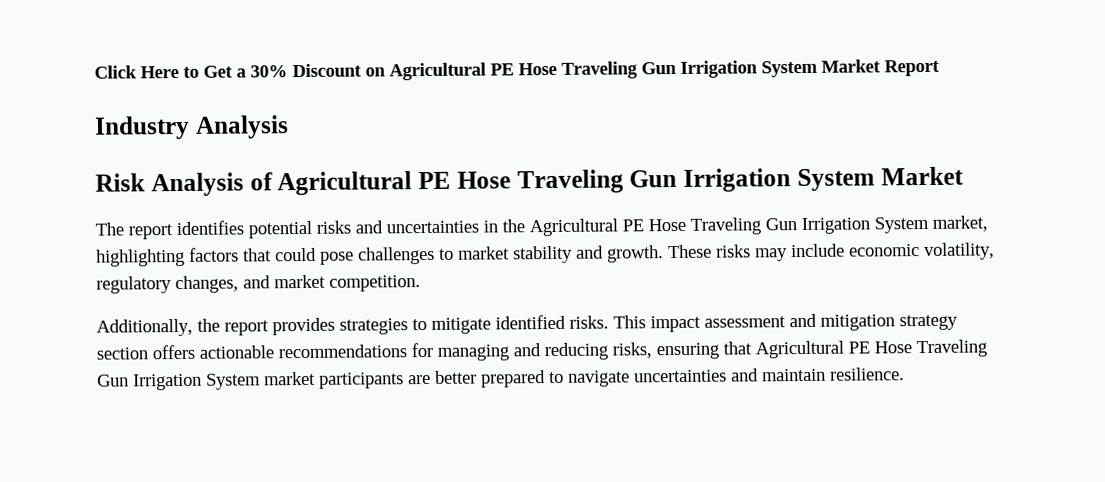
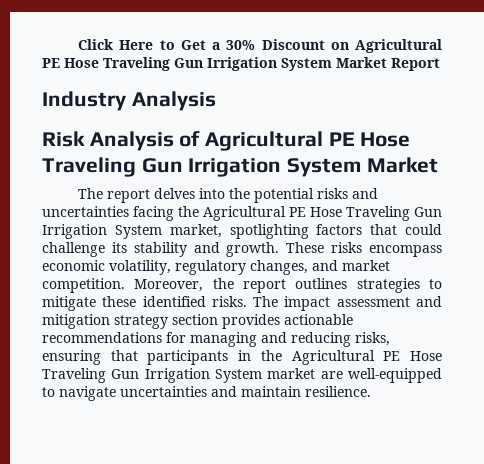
- The report identifies potential risks and uncertainties in the Agricultural PE Hose Traveling Gun Irrigation System market, highlighting factors that could pose challenges to market stability and growth. These risks may include economic volatility, regulatory changes, and market competition.
- Additionally, the report provides strategies to mitigate identified risks. This impact assessment and mitigation strategy section offers actionable recommendations for managing and reducing risks, ensuring that Agricultural PE Hose Traveling Gun Irrigation System market participants are better prepared to navigate uncertainties and maintain resilience.
+ The report delves into the potential risks and uncertainties facing the Agricultural PE Hose Traveling Gun Irrigation System market, spotlighting factors that could challenge its stability and growth. These risks encompass economic volatility, regulatory changes, and market competition. Moreover, the report outlines strategies to mitigate these identified risks. The impact assessment and mitigation strategy section provides actionable recommendations for managing and reducing risks, ensuring that participants in the Agricultural PE Hose Traveling Gun Irrigation System market are well-equipped to navigate uncertainties and maintain resilience.

